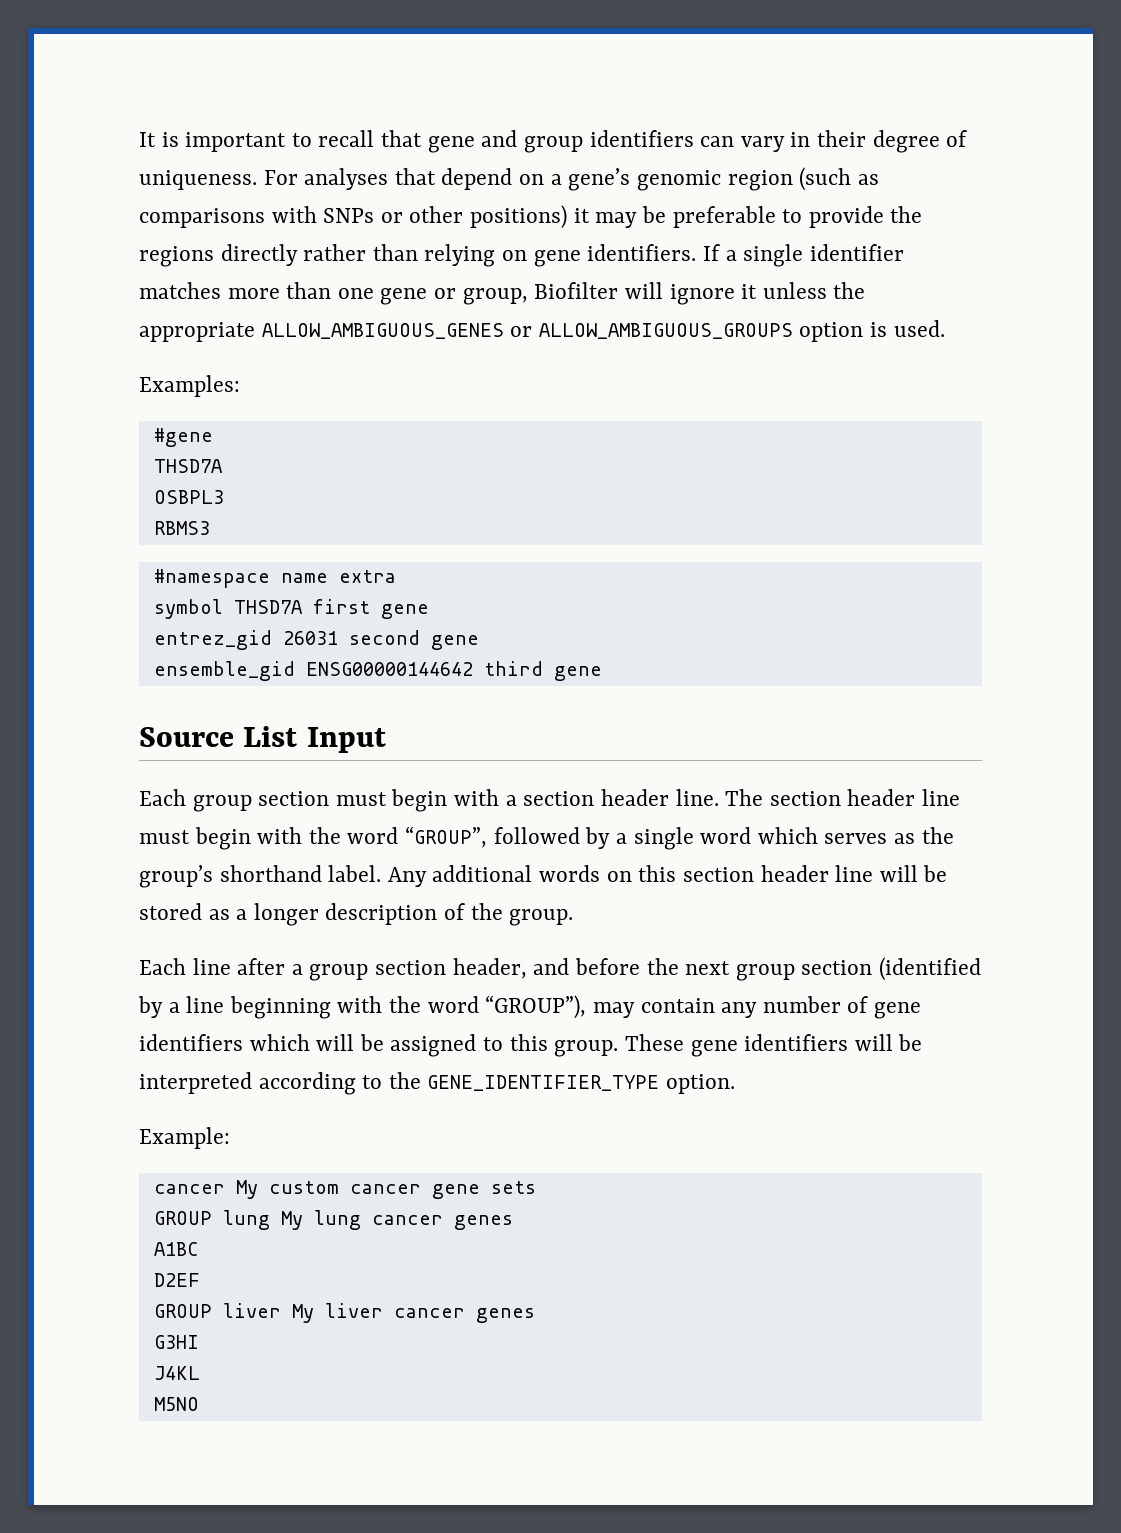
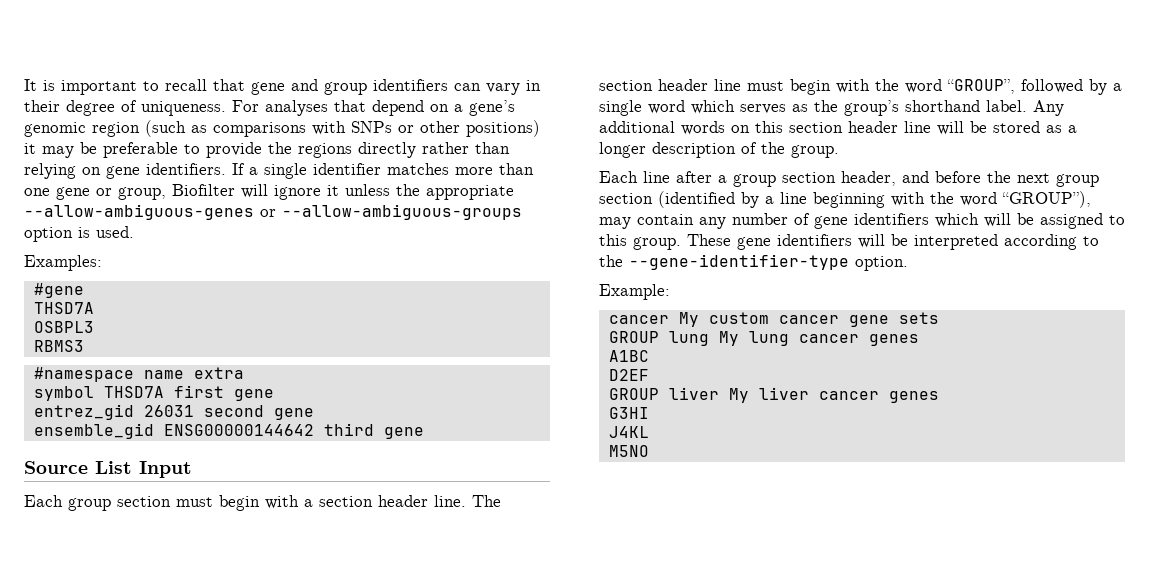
- If a single identifier matches more than one gene or group, Biofilter will ignore it unless the appropriate ALLOW_AMBIGUOUS_GENES or ALLOW_AMBIGUOUS_GROUPS option is used.
+ If a single identifier matches more than one gene or group, Biofilter will ignore it unless the appropriate --allow-ambiguous-genes or --allow-ambiguous-groups option is used.
- These gene identifiers will be interpreted according to the GENE_IDENTIFIER_TYPE option.
+ These gene identifiers will be interpreted according to the --gene-identifier-type option.

